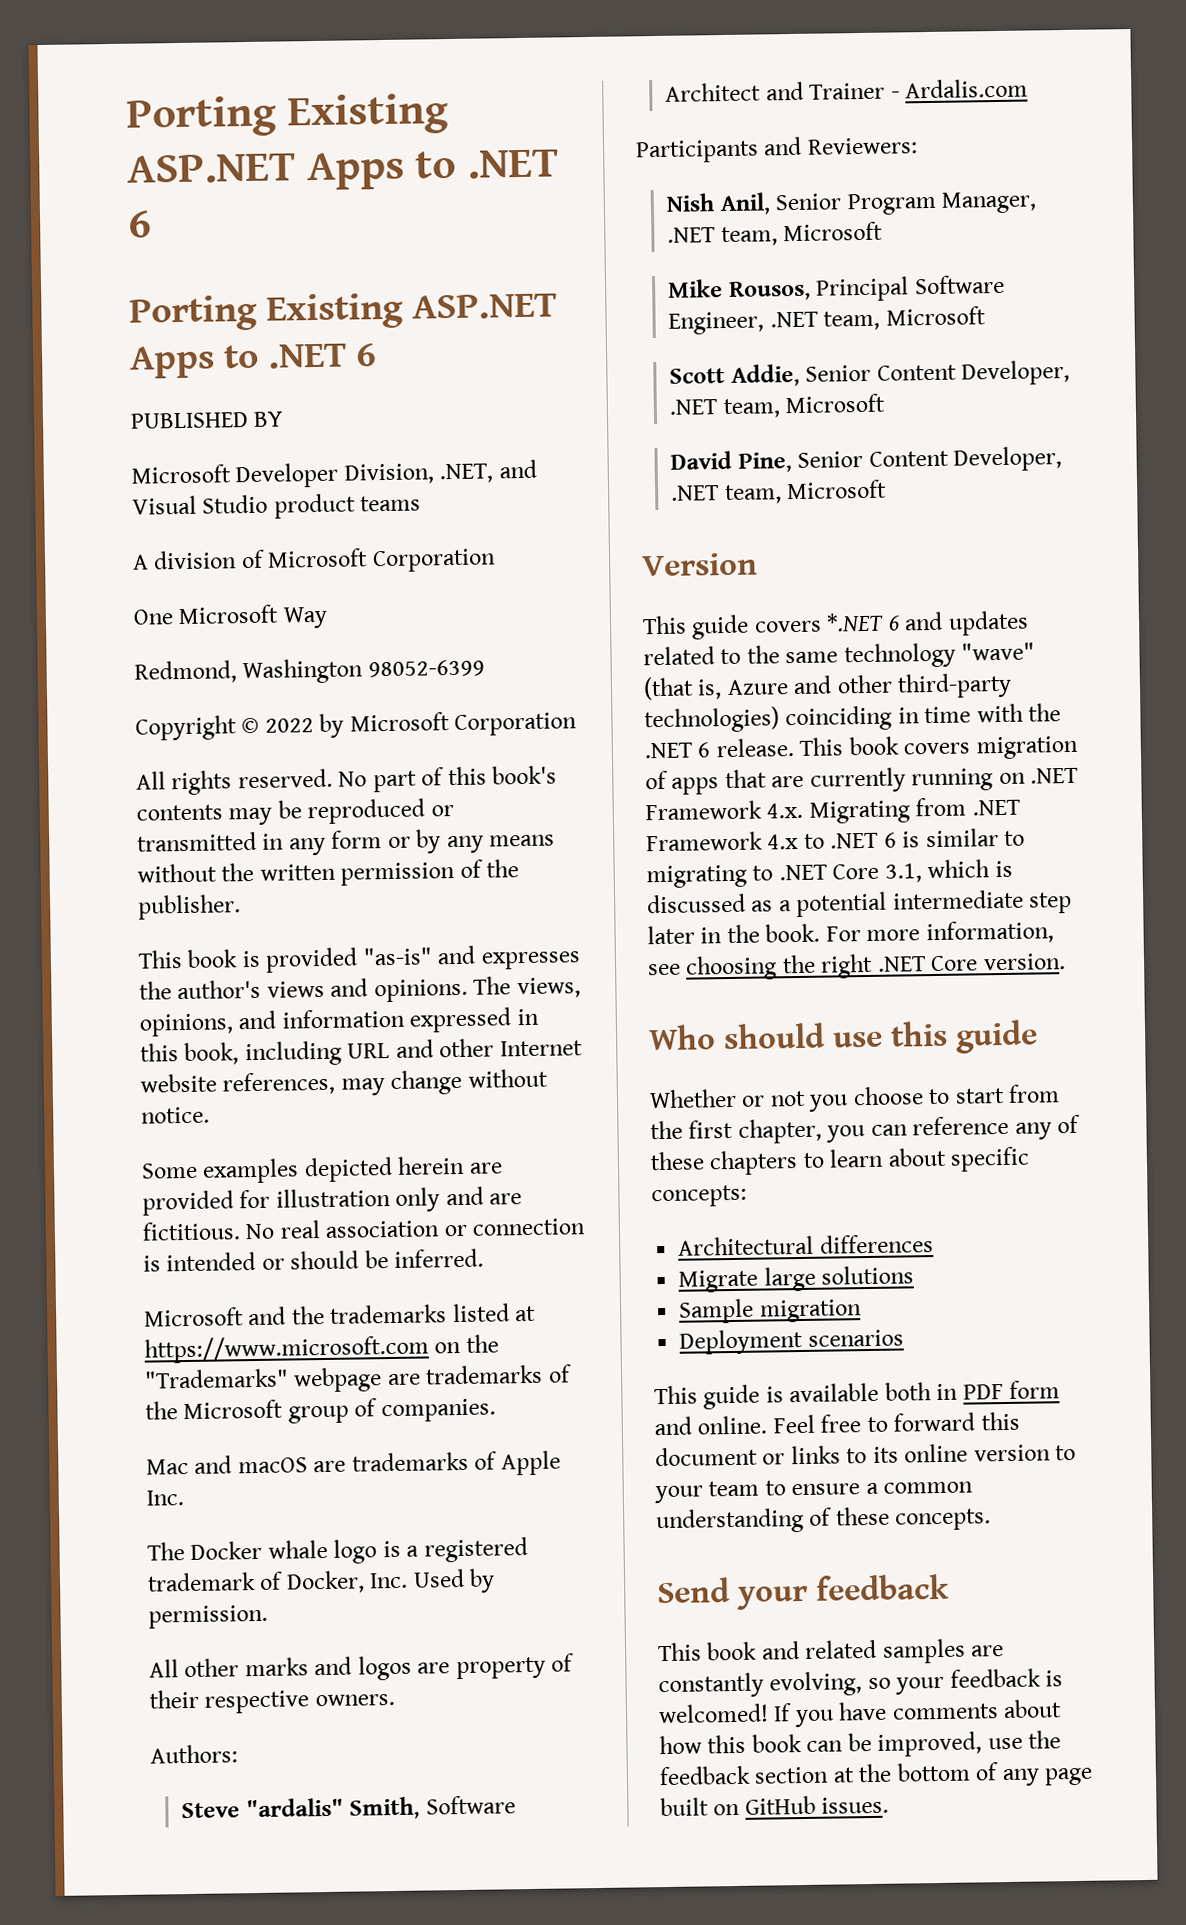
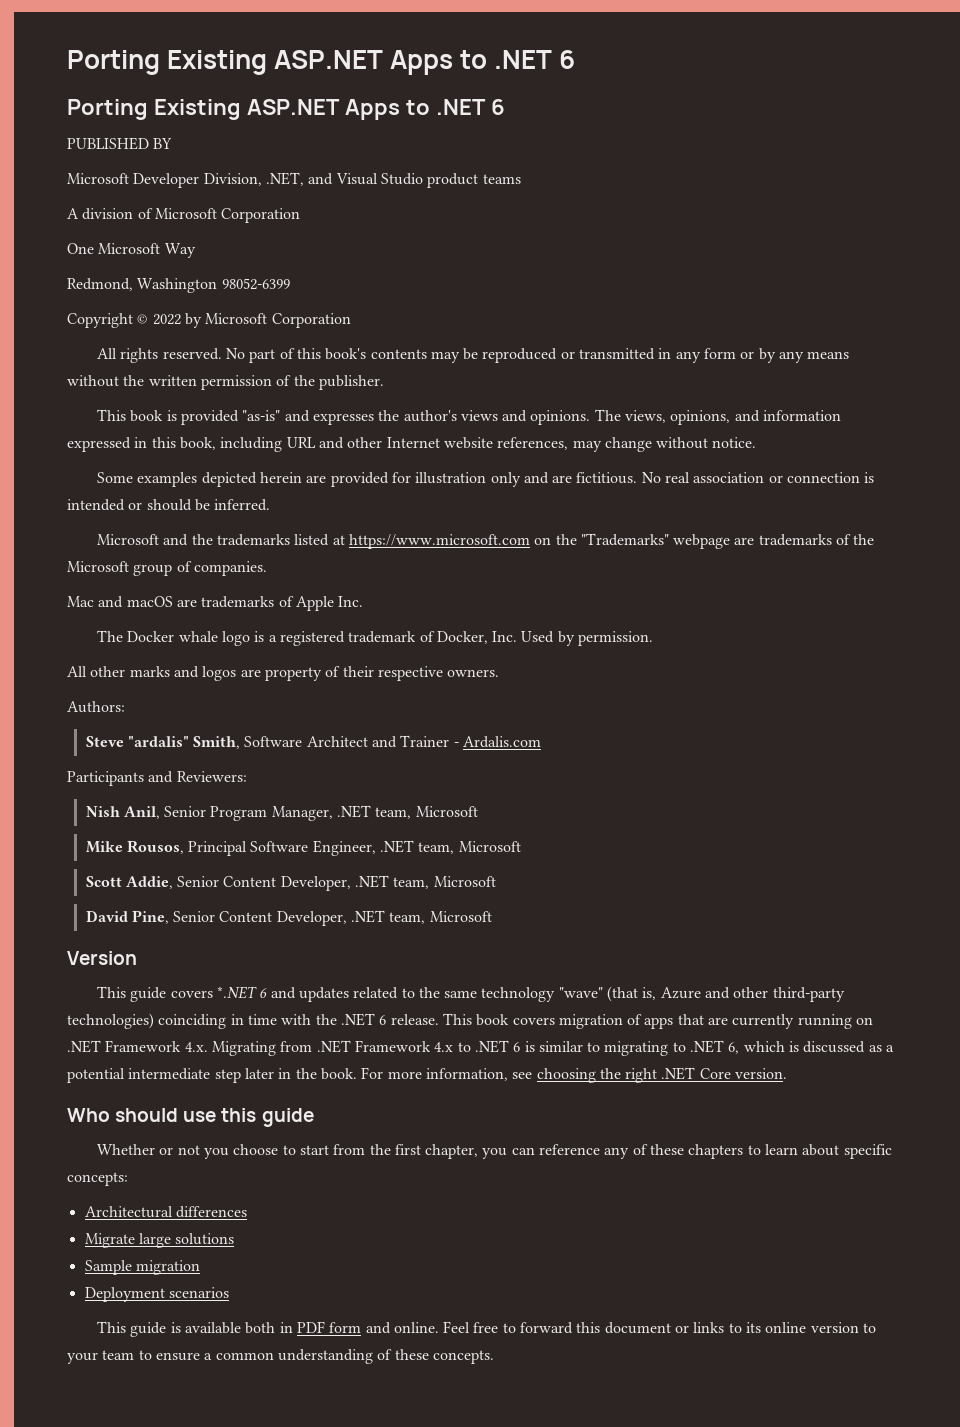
- This book covers migration of apps that are currently running on .NET Framework 4.x. Migrating from .NET Framework 4.x to .NET 6 is similar to migrating to .NET Core 3.1, which is discussed as a potential intermediate step later in the book.
+ This book covers migration of apps that are currently running on .NET Framework 4.x. Migrating from .NET Framework 4.x to .NET 6 is similar to migrating to .NET 6, which is discussed as a potential intermediate step later in the book.
- Send your feedback
- This book and related samples are constantly evolving, so your feedback is welcomed! If you have comments about how this book can be improved, use the feedback section at the bottom of any page built on GitHub issues.

